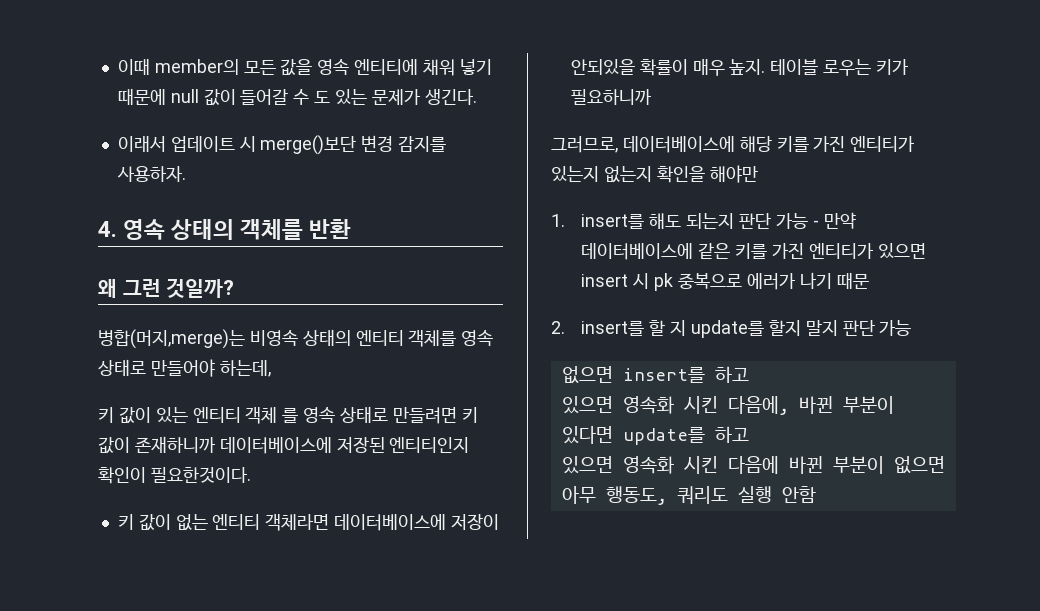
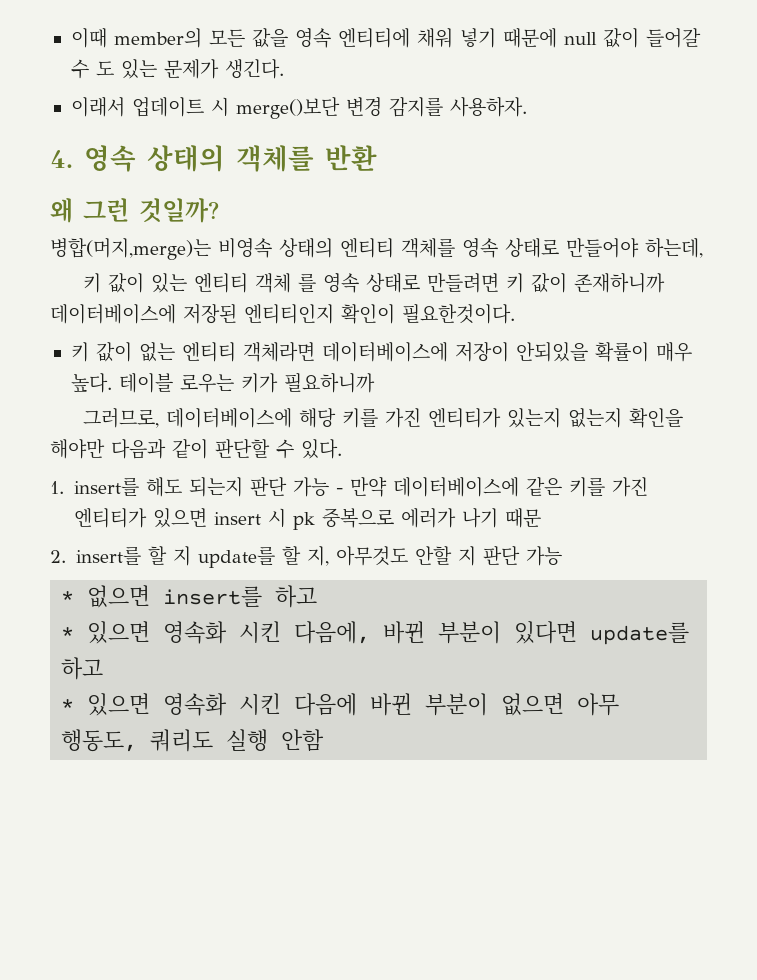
- 키 값이 없는 엔티티 객체라면 데이터베이스에 저장이 안되있을 확률이 매우 높지.
+ 키 값이 없는 엔티티 객체라면 데이터베이스에 저장이 안되있을 확률이 매우 높다.
- 그러므로, 데이터베이스에 해당 키를 가진 엔티티가 있는지 없는지 확인을 해야만
+ 그러므로, 데이터베이스에 해당 키를 가진 엔티티가 있는지 없는지 확인을 해야만 다음과 같이 판단할 수 있다.
- 2. insert를 할 지 update를 할지 말지 판단 가능
+ 2. insert를 할 지 update를 할 지, 아무것도 안할 지 판단 가능
- 없으면 insert를 하고
+ * 없으면 insert를 하고
- 있으면 영속화 시킨 다음에, 바뀐 부분이 있다면 update를 하고
+ * 있으면 영속화 시킨 다음에, 바뀐 부분이 있다면 update를 하고
- 있으면 영속화 시킨 다음에 바뀐 부분이 없으면 아무 행동도, 쿼리도 실행 안함
+ * 있으면 영속화 시킨 다음에 바뀐 부분이 없으면 아무 행동도, 쿼리도 실행 안함

